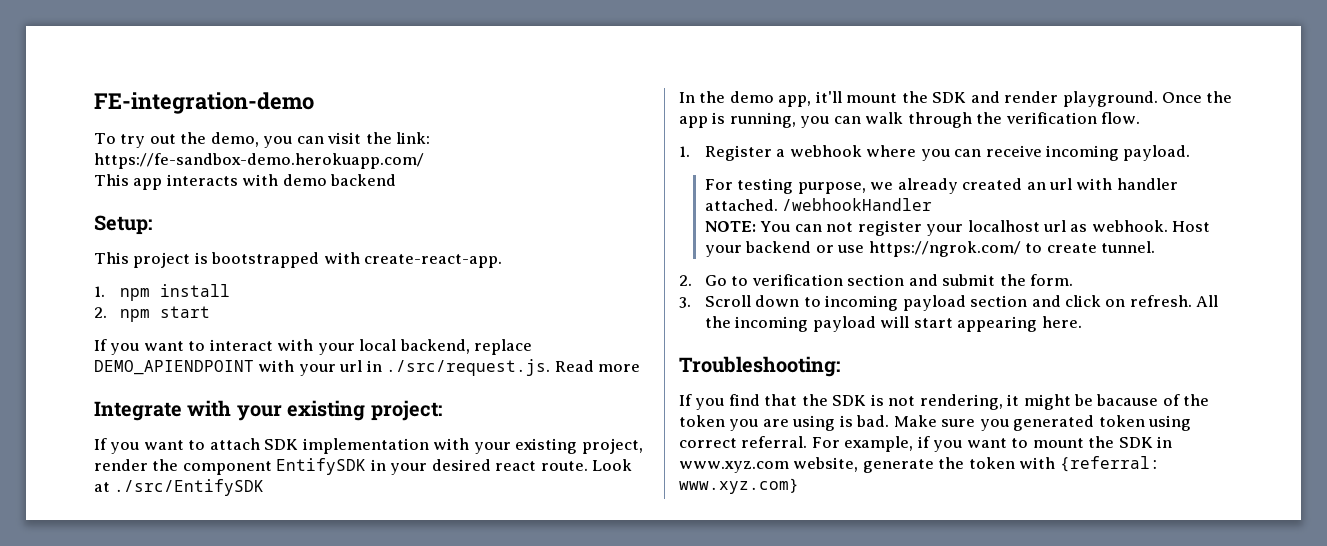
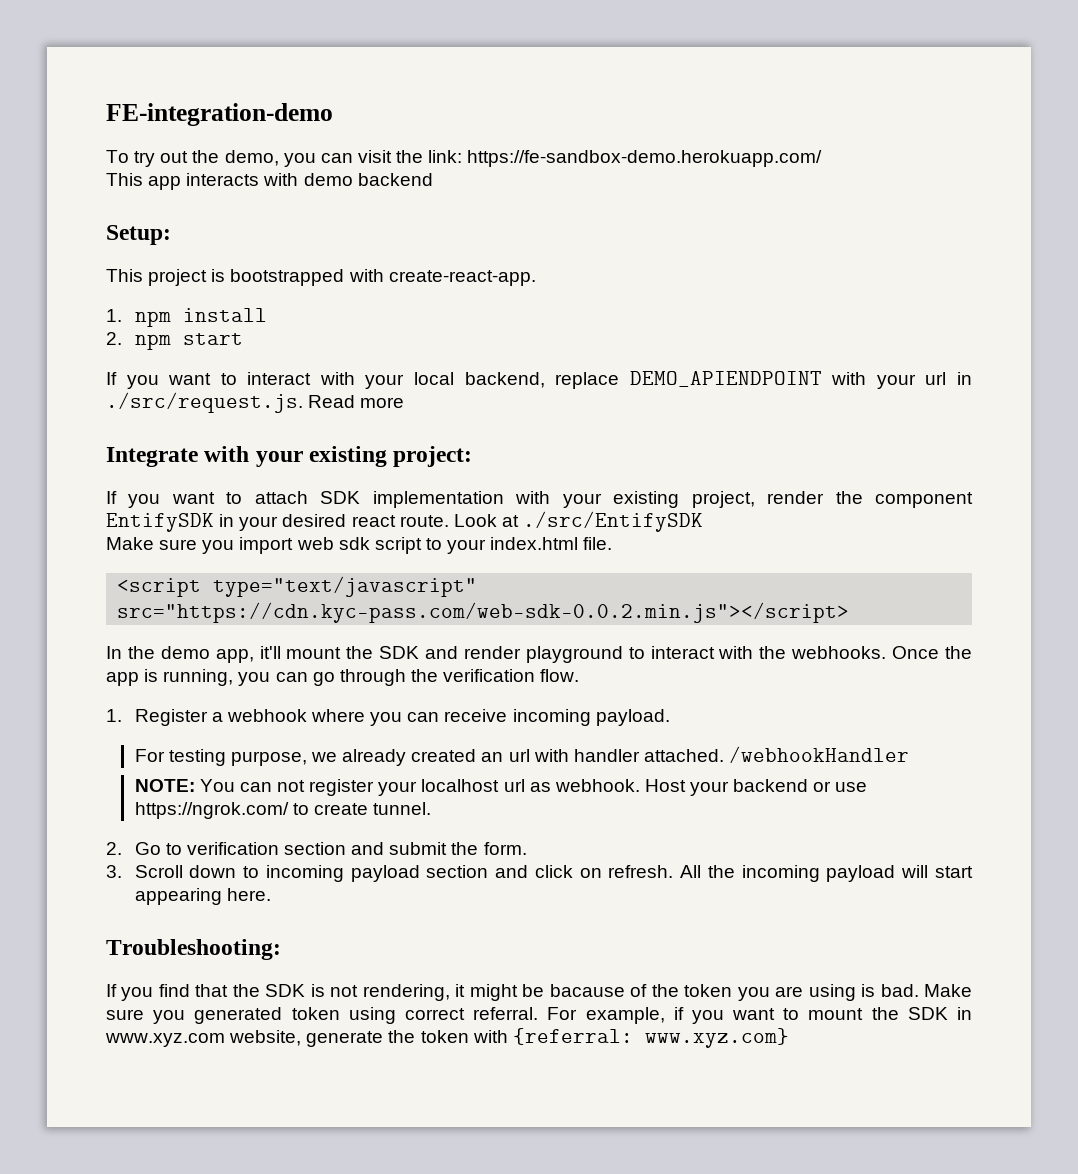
+ Make sure you import web sdk script to your index.html file.
+ <script type="text/javascript" src="https://cdn.kyc-pass.com/web-sdk-0.0.2.min.js"></script>
- In the demo app, it'll mount the SDK and render playground.
+ In the demo app, it'll mount the SDK and render playground to interact with the webhooks.
- Once the app is running, you can walk through the verification flow.
+ Once the app is running, you can go through the verification flow.

